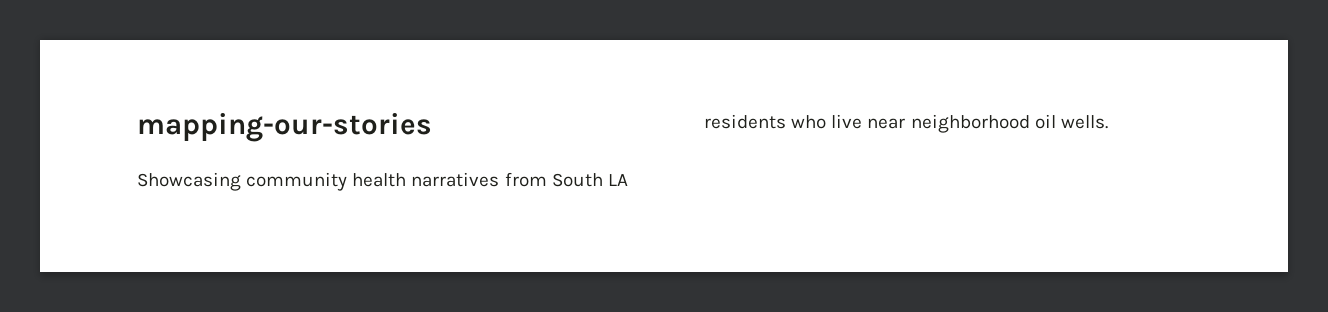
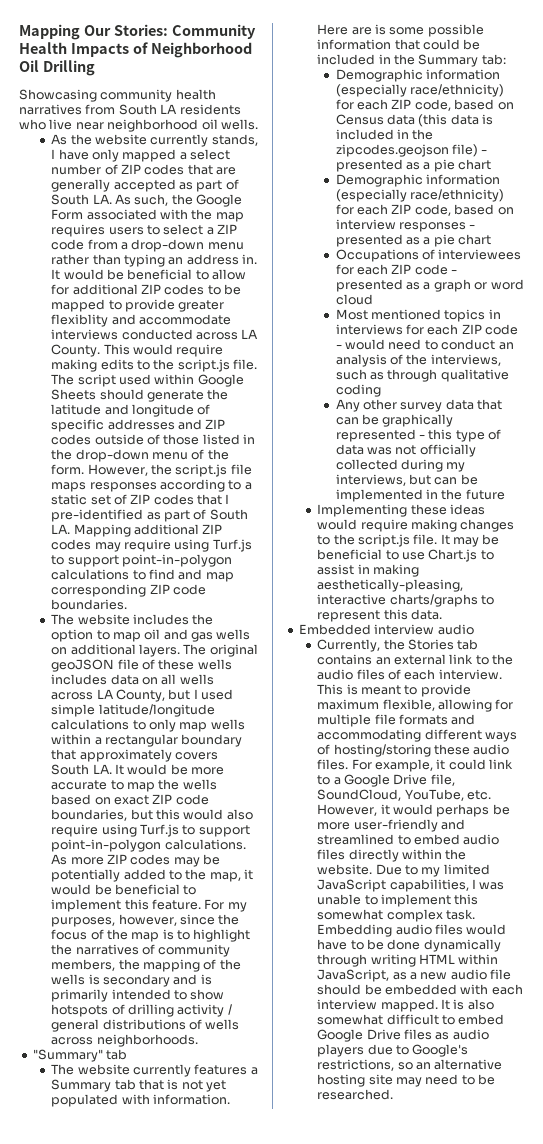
- mapping-our-stories
+ Mapping Our Stories: Community Health Impacts of Neighborhood Oil Drilling
+ As the website currently stands, I have only mapped a select number of ZIP codes that are generally accepted as part of South LA. As such, the Google Form associated with the map requires users to select a ZIP code from a drop-down menu rather than typing an address in. It would be beneficial to allow for additional ZIP codes to be mapped to provide greater flexiblity and accommodate interviews conducted across LA County. This would require making edits to the script.js file. The script used within Google Sheets should generate the latitude and longitude of specific addresses and ZIP codes outside of those listed in the drop-down menu of the form. However, the script.js file maps responses according to a static set of ZIP codes that I pre-identified as part of South LA. Mapping additional ZIP codes may require using Turf.js to support point-in-polygon calculations to find and map corresponding ZIP code boundaries.
+ The website includes the option to map oil and gas wells on additional layers. The original geoJSON file of these wells includes data on all wells across LA County, but I used simple latitude/longitude calculations to only map wells within a rectangular boundary that approximately covers South LA. It would be more accurate to map the wells based on exact ZIP code boundaries, but this would also require using Turf.js to support point-in-polygon calculations. As more ZIP codes may be potentially added to the map, it would be beneficial to implement this feature. For my purposes, however, since the focus of the map is to highlight the narratives of community members, the mapping of the wells is secondary and is primarily intended to show hotspots of drilling activity / general distributions of wells across neighborhoods.
+ "Summary" tab
+ The website currently features a Summary tab that is not yet populated with information. Here are is some possible information that could be included in the Summary tab:
+ Demographic information (especially race/ethnicity) for each ZIP code, based on Census data (this data is included in the zipcodes.geojson file) - presented as a pie chart
+ Demographic information (especially race/ethnicity) for each ZIP code, based on interview responses - presented as a pie chart
+ Occupations of interviewees for each ZIP code - presented as a graph or word cloud
+ Most mentioned topics in interviews for each ZIP code - would need to conduct an analysis of the interviews, such as through qualitative coding
+ Any other survey data that can be graphically represented - this type of data was not officially collected during my interviews, but can be implemented in the future
+ Implementing these ideas would require making changes to the script.js file. It may be beneficial to use Chart.js to assist in making aesthetically-pleasing, interactive charts/graphs to represent this data.
+ Embedded interview audio
+ Currently, the Stories tab contains an external link to the audio files of each interview. This is meant to provide maximum flexible, allowing for multiple file formats and accommodating different ways of hosting/storing these audio files. For example, it could link to a Google Drive file, SoundCloud, YouTube, etc. However, it would perhaps be more user-friendly and streamlined to embed audio files directly within the website. Due to my limited JavaScript capabilities, I was unable to implement this somewhat complex task. Embedding audio files would have to be done dynamically through writing HTML within JavaScript, as a new audio file should be embedded with each interview mapped. It is also somewhat difficult to embed Google Drive files as audio players due to Google's restrictions, so an alternative hosting site may need to be researched.

